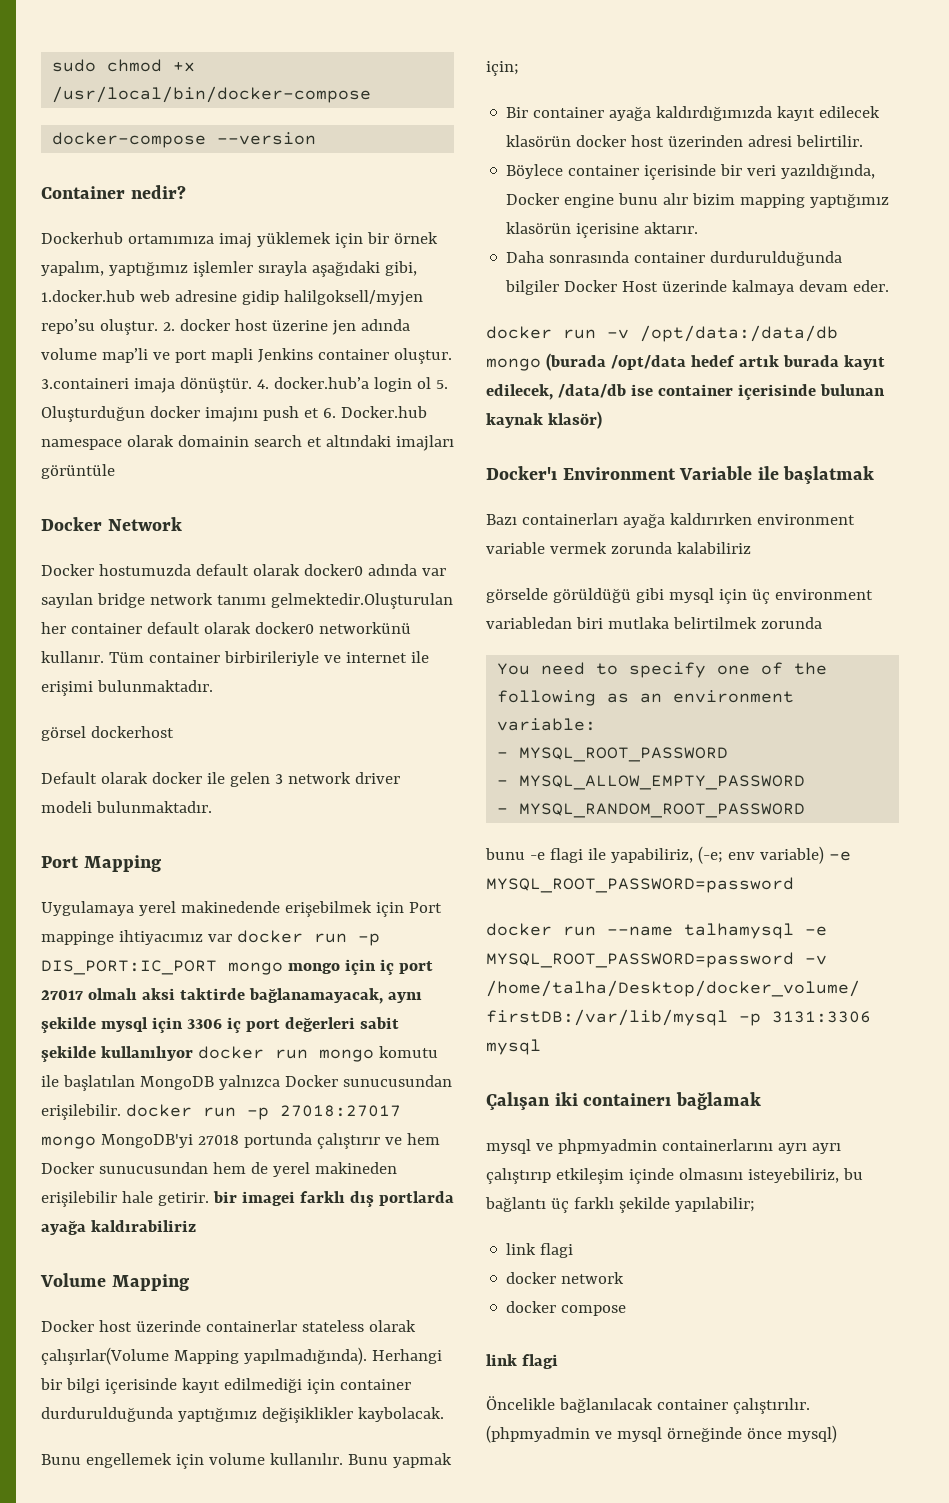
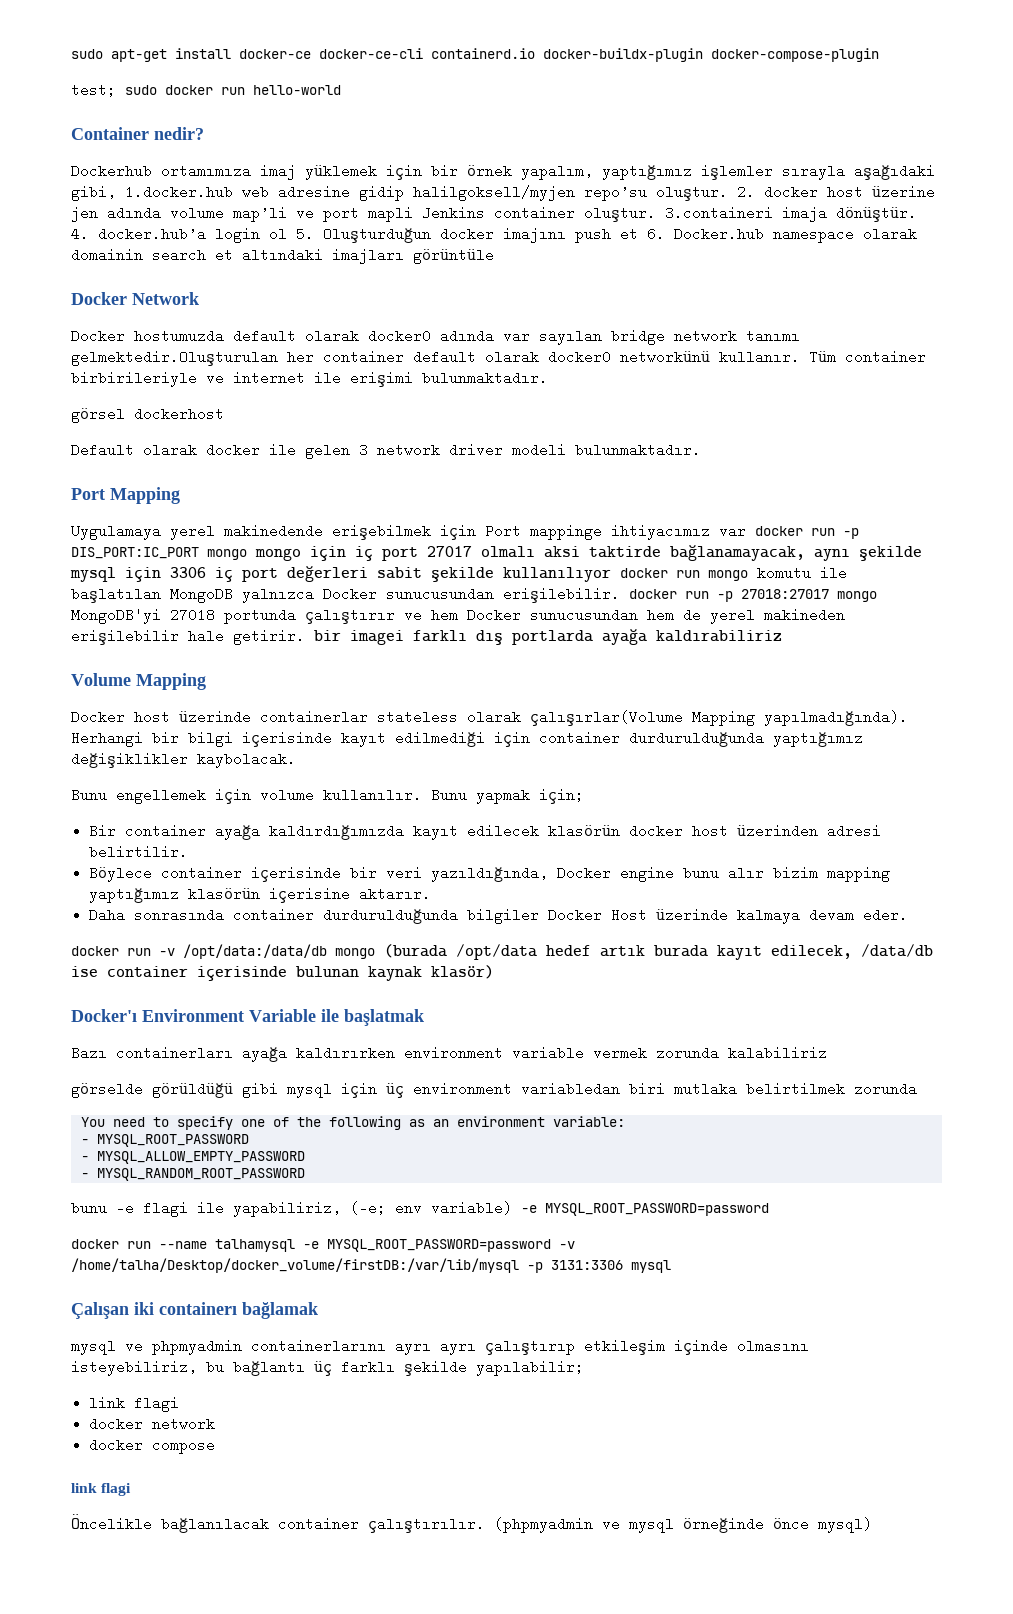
- sudo chmod +x /usr/local/bin/docker-compose
- docker-compose --version
+ sudo apt-get install docker-ce docker-ce-cli containerd.io docker-buildx-plugin docker-compose-plugin
+ test; sudo docker run hello-world

